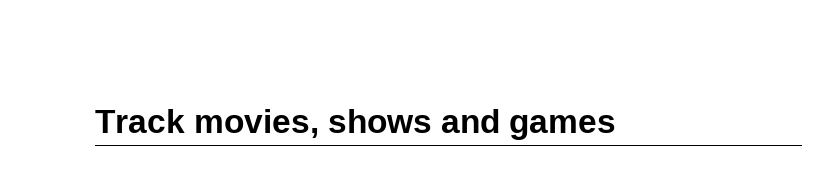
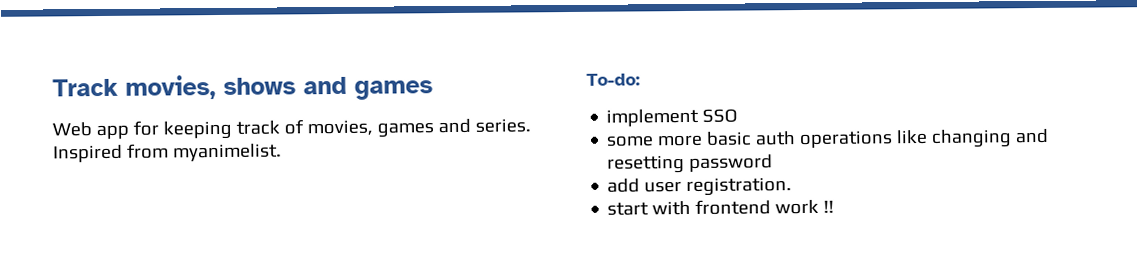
+ Web app for keeping track of movies, games and series. Inspired from myanimelist.
+ To-do:
+ implement SSO
+ some more basic auth operations like changing and resetting password
+ add user registration.
+ start with frontend work !!

